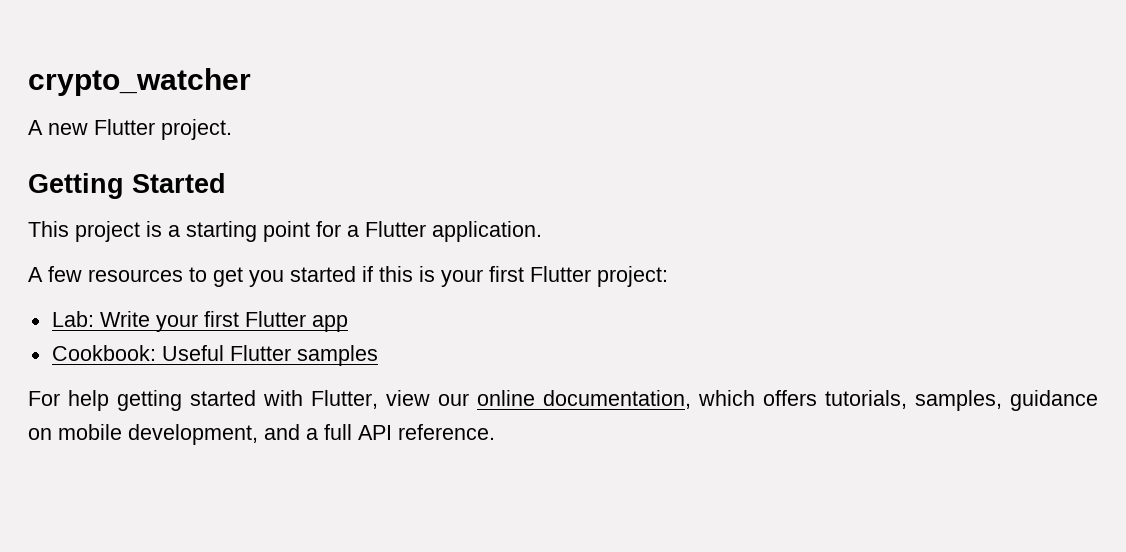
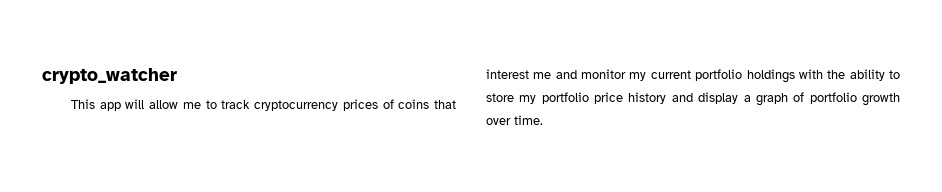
- A new Flutter project.
- Getting Started
- This project is a starting point for a Flutter application.
- A few resources to get you started if this is your first Flutter project:
- Lab: Write your first Flutter app
- Cookbook: Useful Flutter samples
- For help getting started with Flutter, view our online documentation, which offers tutorials, samples, guidance on mobile development, and a full API reference.
+ This app will allow me to track cryptocurrency prices of coins that interest me and monitor my current portfolio holdings with the ability to store my portfolio price history and display a graph of portfolio growth over time.

